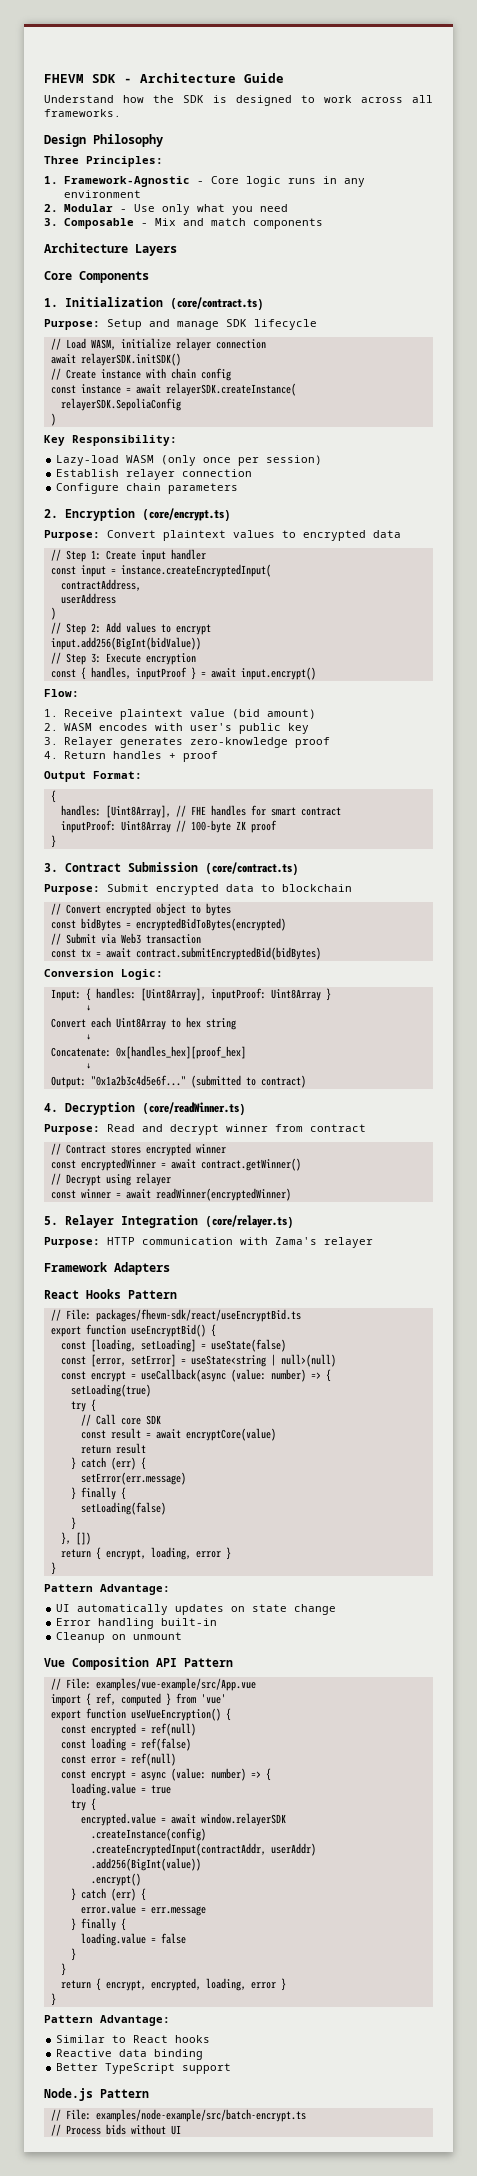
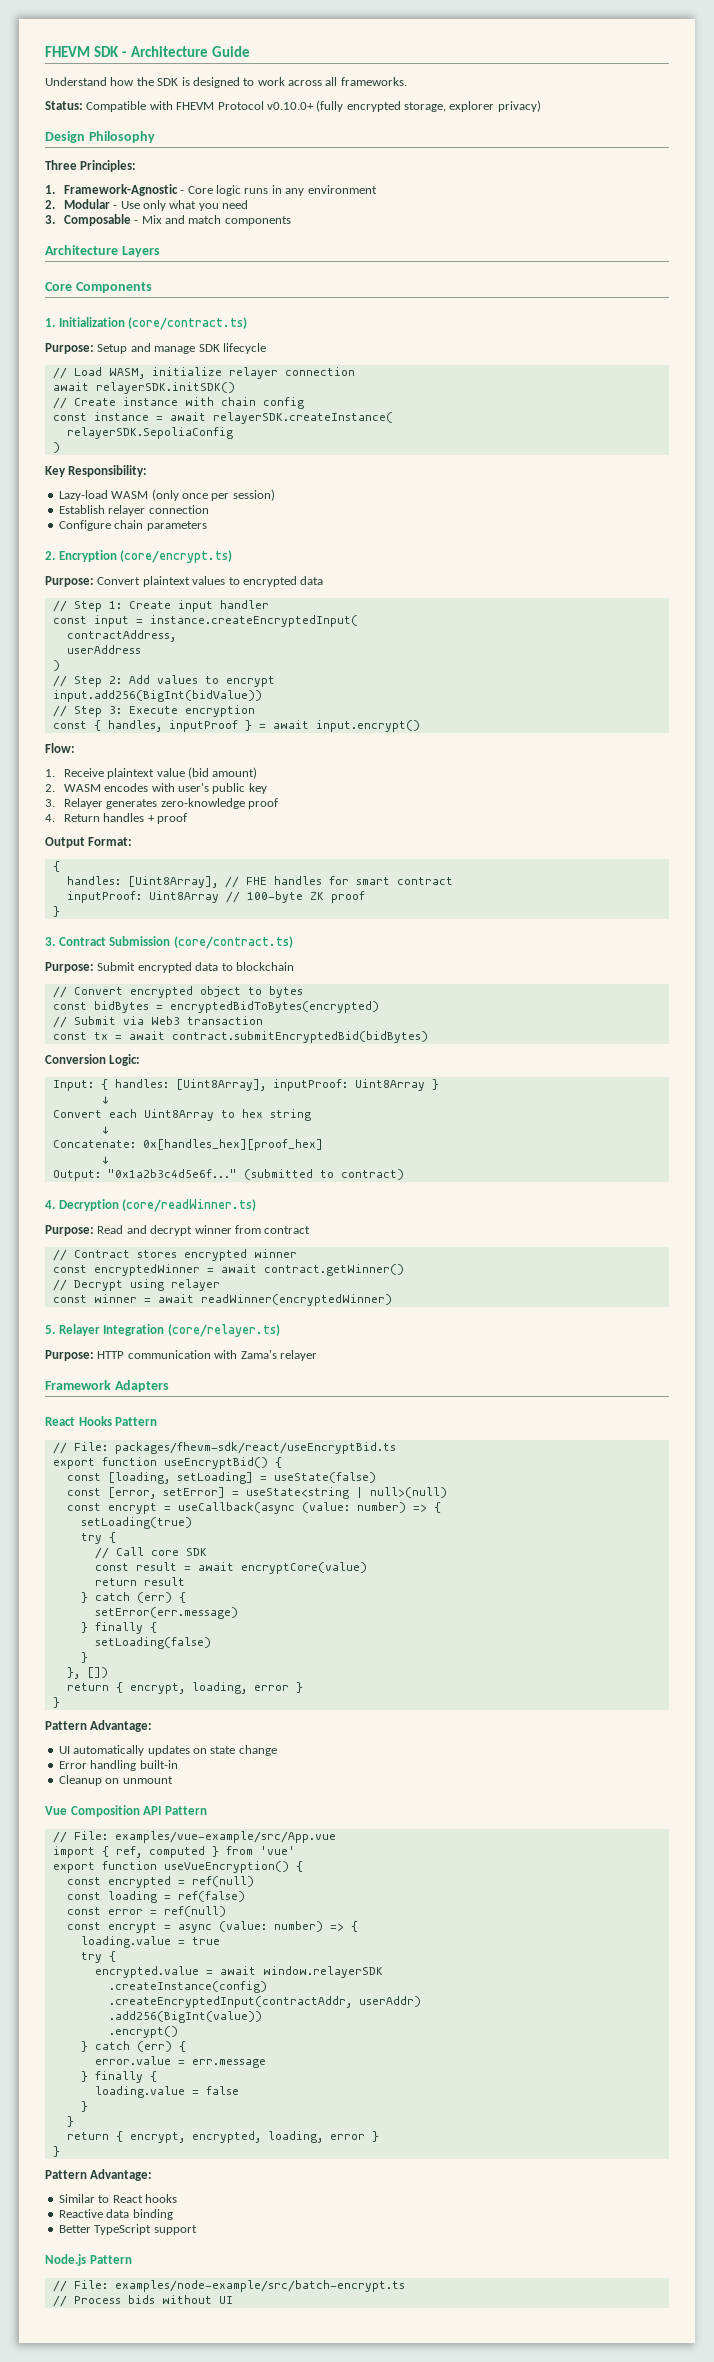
+ Status: Compatible with FHEVM Protocol v0.10.0+ (fully encrypted storage, explorer privacy)

